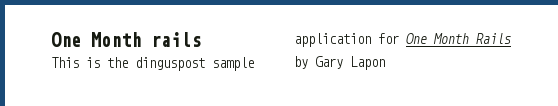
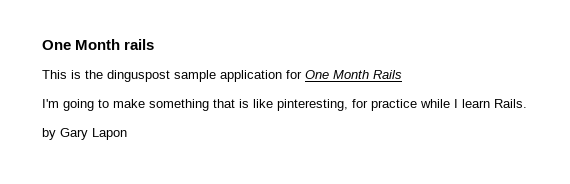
+ I'm going to make something that is like pinteresting, for practice while I learn Rails.

